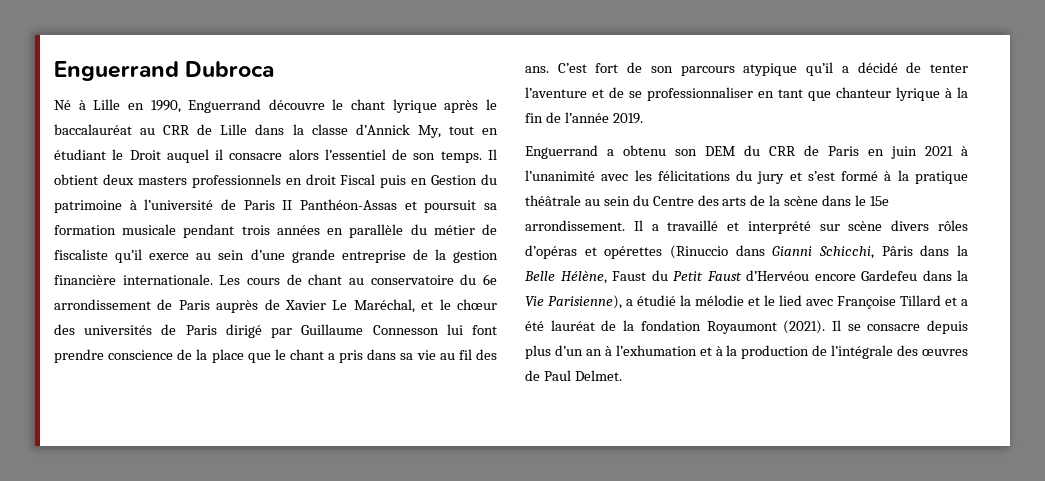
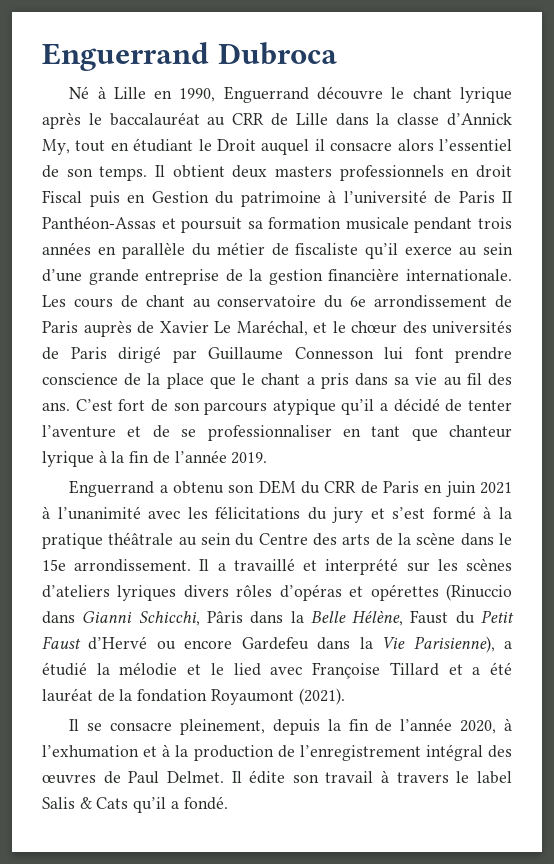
- Il a travaillé et interprété sur scène divers rôles d’opéras et opérettes (Rinuccio dans Gianni Schicchi, Pâris dans la Belle Hélène, Faust du Petit Faust d’Hervéou encore Gardefeu dans la Vie Parisienne), a étudié la mélodie et le lied avec Françoise Tillard et a été lauréat de la fondation Royaumont (2021). Il se consacre depuis plus d’un an à l’exhumation et à la production de l’intégrale des œuvres de Paul Delmet.
+ Il a travaillé et interprété sur les scènes d’ateliers lyriques divers rôles d’opéras et opérettes (Rinuccio dans Gianni Schicchi, Pâris dans la Belle Hélène, Faust du Petit Faust d’Hervé ou encore Gardefeu dans la Vie Parisienne), a étudié la mélodie et le lied avec Françoise Tillard et a été lauréat de la fondation Royaumont (2021).
+ Il se consacre pleinement, depuis la fin de l’année 2020, à l’exhumation et à la production de l’enregistrement intégral des œuvres de Paul Delmet.
+ Il édite son travail à travers le label Salis & Cats qu’il a fondé.

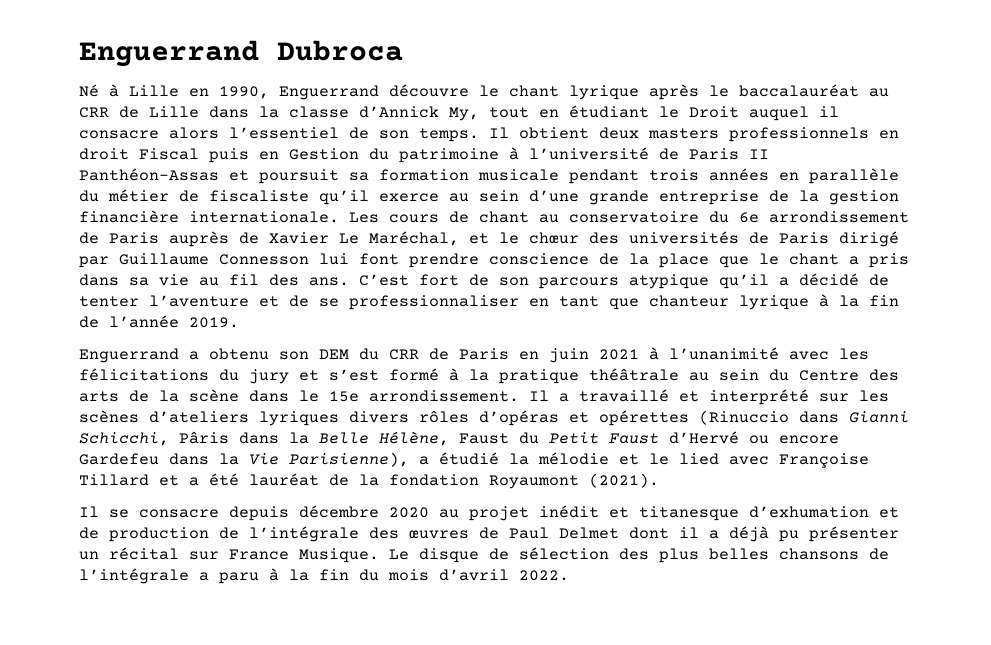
- Il se consacre pleinement, depuis la fin de l’année 2020, à l’exhumation et à la production de l’enregistrement intégral des œuvres de Paul Delmet. Il édite son travail à travers le label Salis & Cats qu’il a fondé.
+ Il se consacre depuis décembre 2020 au projet inédit et titanesque d’exhumation et de production de l’intégrale des œuvres de Paul Delmet dont il a déjà pu présenter un récital sur France Musique. Le disque de sélection des plus belles chansons de l’intégrale a paru à la fin du mois d’avril 2022.

